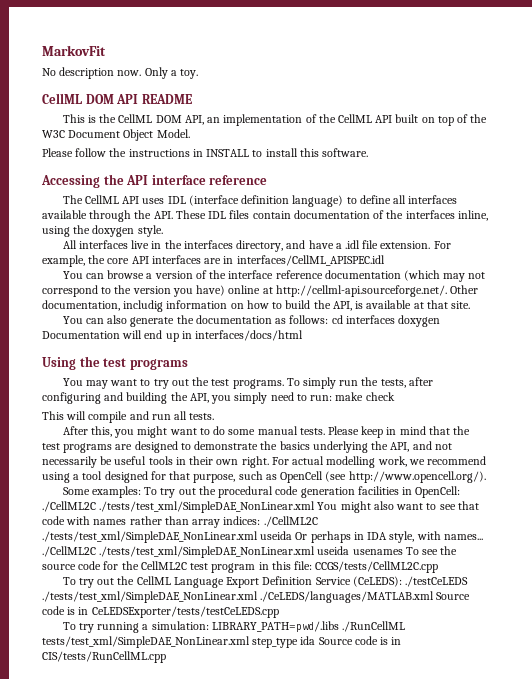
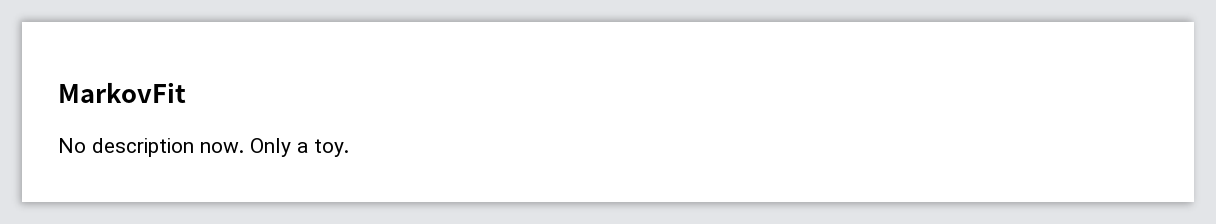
- CellML DOM API README
- This is the CellML DOM API, an implementation of the CellML API built on top of the W3C Document Object Model.
- Please follow the instructions in INSTALL to install this software.
- Accessing the API interface reference
- The CellML API uses IDL (interface definition language) to define all interfaces available through the API. These IDL files contain documentation of the interfaces inline, using the doxygen style.
- All interfaces live in the interfaces directory, and have a .idl file extension. For example, the core API interfaces are in interfaces/CellML_APISPEC.idl
- You can browse a version of the interface reference documentation (which may not correspond to the version you have) online at http://cellml-api.sourceforge.net/. Other documentation, includig information on how to build the API, is available at that site.
- You can also generate the documentation as follows: cd interfaces doxygen Documentation will end up in interfaces/docs/html
- Using the test programs
- You may want to try out the test programs. To simply run the tests, after configuring and building the API, you simply need to run: make check
- This will compile and run all tests.
- After this, you might want to do some manual tests. Please keep in mind that the test programs are designed to demonstrate the basics underlying the API, and not necessarily be useful tools in their own right. For actual modelling work, we recommend using a tool designed for that purpose, such as OpenCell (see http://www.opencell.org/).
- Some examples: To try out the procedural code generation facilities in OpenCell: ./CellML2C ./tests/test_xml/SimpleDAE_NonLinear.xml You might also want to see that code with names rather than array indices: ./CellML2C ./tests/test_xml/SimpleDAE_NonLinear.xml useida Or perhaps in IDA style, with names... ./CellML2C ./tests/test_xml/SimpleDAE_NonLinear.xml useida usenames To see the source code for the CellML2C test program in this file: CCGS/tests/CellML2C.cpp
- To try out the CellML Language Export Definition Service (CeLEDS): ./testCeLEDS ./tests/test_xml/SimpleDAE_NonLinear.xml ./CeLEDS/languages/MATLAB.xml Source code is in CeLEDSExporter/tests/testCeLEDS.cpp
- To try running a simulation: LIBRARY_PATH=pwd/.libs ./RunCellML tests/test_xml/SimpleDAE_NonLinear.xml step_type ida Source code is in CIS/tests/RunCellML.cpp

